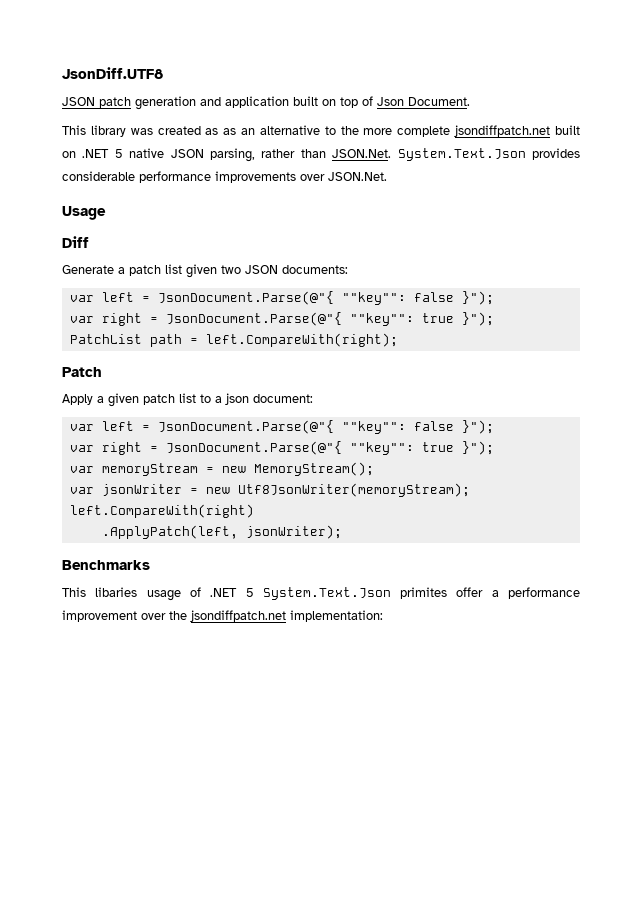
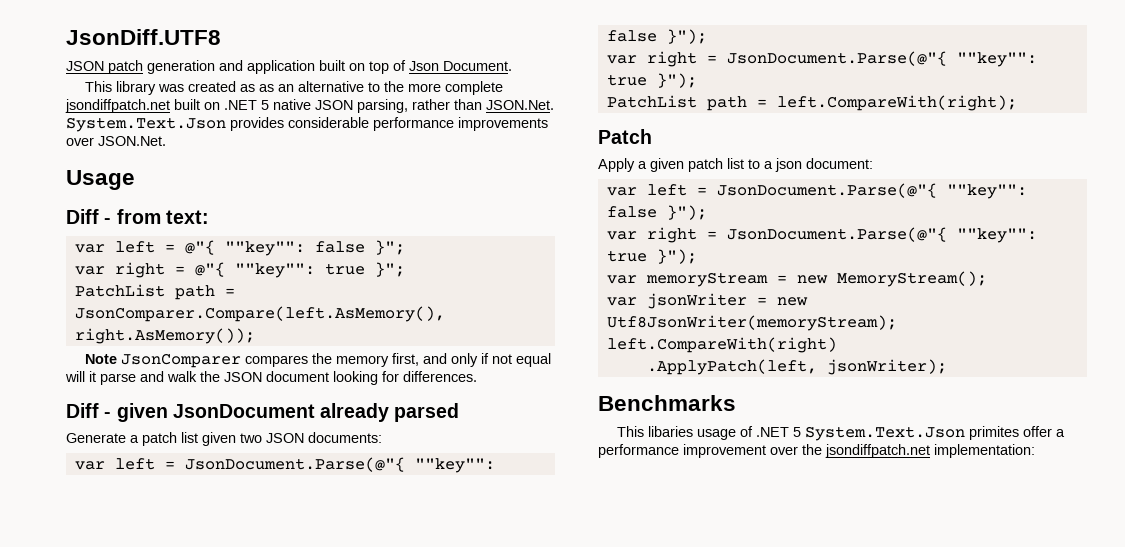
- Diff
+ Diff - from text:
+ var left = @"{ ""key"": false }";
+ var right = @"{ ""key"": true }";
+ PatchList path = JsonComparer.Compare(left.AsMemory(), right.AsMemory());
+ Note JsonComparer compares the memory first, and only if not equal will it parse and walk the JSON document looking for differences.
+ Diff - given JsonDocument already parsed

